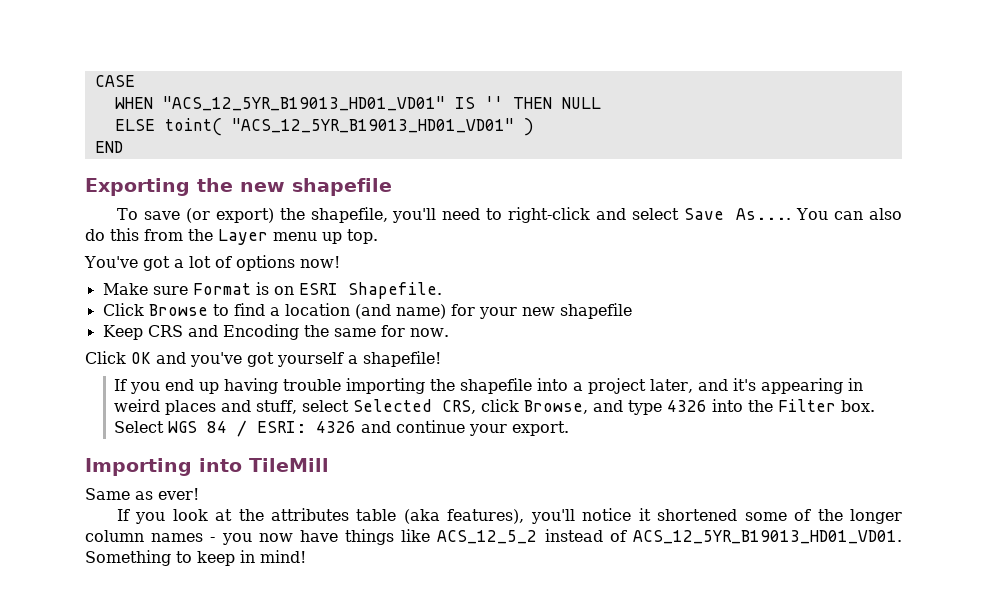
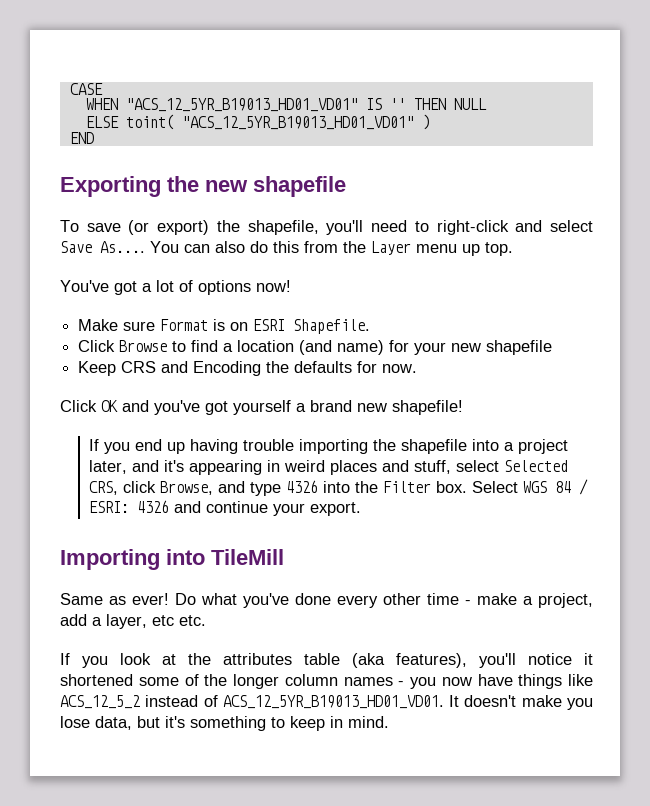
- Keep CRS and Encoding the same for now.
+ Keep CRS and Encoding the defaults for now.
- Click OK and you've got yourself a shapefile!
+ Click OK and you've got yourself a brand new shapefile!
+ Do what you've done every other time - make a project, add a layer, etc etc.
- Something to keep in mind!
+ It doesn't make you lose data, but it's something to keep in mind.

